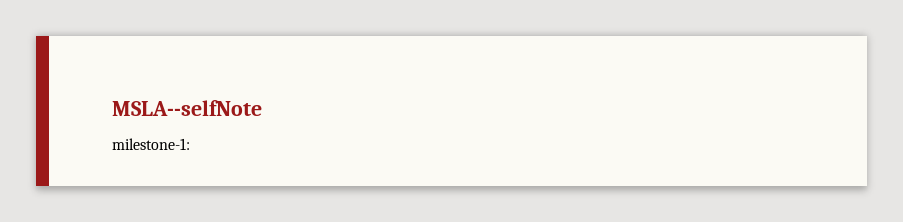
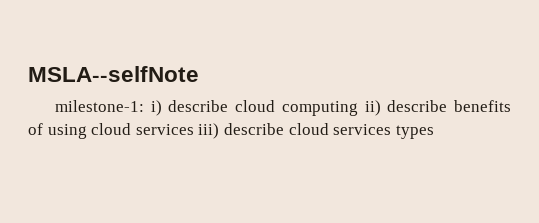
- milestone-1:
+ milestone-1: i) describe cloud computing ii) describe benefits of using cloud services iii) describe cloud services types

